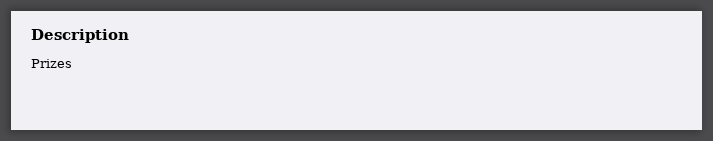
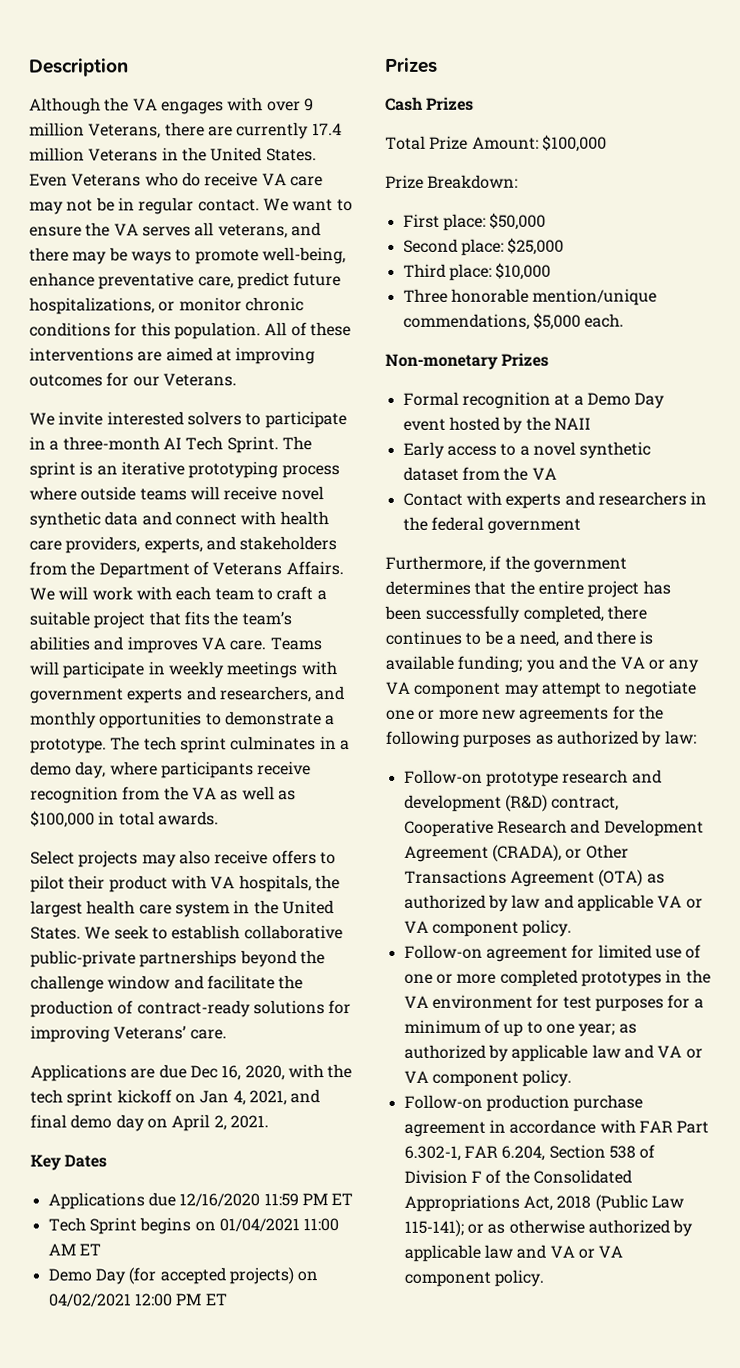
+ Although the VA engages with over 9 million Veterans, there are currently 17.4 million Veterans in the United States. Even Veterans who do receive VA care may not be in regular contact. We want to ensure the VA serves all veterans, and there may be ways to promote well-being, enhance preventative care, predict future hospitalizations, or monitor chronic conditions for this population. All of these interventions are aimed at improving outcomes for our Veterans.
+ We invite interested solvers to participate in a three-month AI Tech Sprint. The sprint is an iterative prototyping process where outside teams will receive novel synthetic data and connect with health care providers, experts, and stakeholders from the Department of Veterans Affairs. We will work with each team to craft a suitable project that fits the team’s abilities and improves VA care. Teams will participate in weekly meetings with government experts and researchers, and monthly opportunities to demonstrate a prototype. The tech sprint culminates in a demo day, where participants receive recognition from the VA as well as $100,000 in total awards.
+ Select projects may also receive offers to pilot their product with VA hospitals, the largest health care system in the United States. We seek to establish collaborative public-private partnerships beyond the challenge window and facilitate the production of contract-ready solutions for improving Veterans’ care.
+ Applications are due Dec 16, 2020, with the tech sprint kickoff on Jan 4, 2021, and final demo day on April 2, 2021.
+ Key Dates
+ Applications due 12/16/2020 11:59 PM ET
+ Tech Sprint begins on 01/04/2021 11:00 AM ET
+ Demo Day (for accepted projects) on 04/02/2021 12:00 PM ET
  Prizes
+ Cash Prizes
+ Total Prize Amount: $100,000
+ Prize Breakdown:
+ First place: $50,000
+ Second place: $25,000
+ Third place: $10,000
+ Three honorable mention/unique commendations, $5,000 each.
+ Non-monetary Prizes
+ Formal recognition at a Demo Day event hosted by the NAII
+ Early access to a novel synthetic dataset from the VA
+ Contact with experts and researchers in the federal government
+ Furthermore, if the government determines that the entire project has been successfully completed, there continues to be a need, and there is available funding; you and the VA or any VA component may attempt to negotiate one or more new agreements for the following purposes as authorized by law:
+ Follow-on prototype research and development (R&D) contract, Cooperative Research and Development Agreement (CRADA), or Other Transactions Agreement (OTA) as authorized by law and applicable VA or VA component policy.
+ Follow-on agreement for limited use of one or more completed prototypes in the VA environment for test purposes for a minimum of up to one year; as authorized by applicable law and VA or VA component policy.
+ Follow-on production purchase agreement in accordance with FAR Part 6.302-1, FAR 6.204, Section 538 of Division F of the Consolidated Appropriations Act, 2018 (Public Law 115-141); or as otherwise authorized by applicable law and VA or VA component policy.

